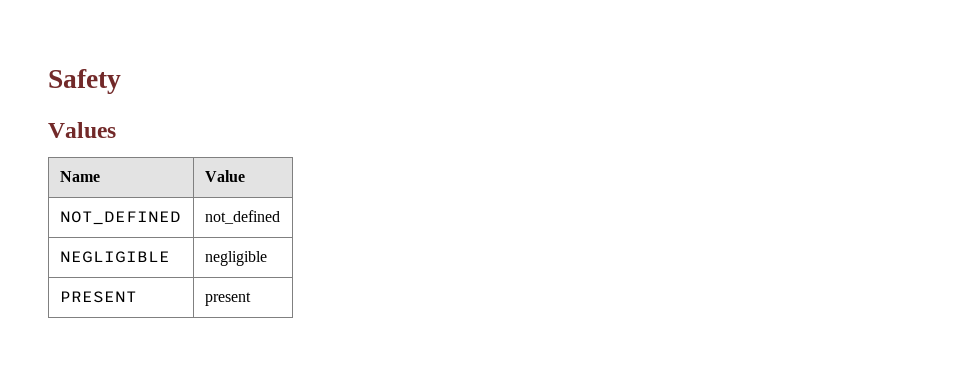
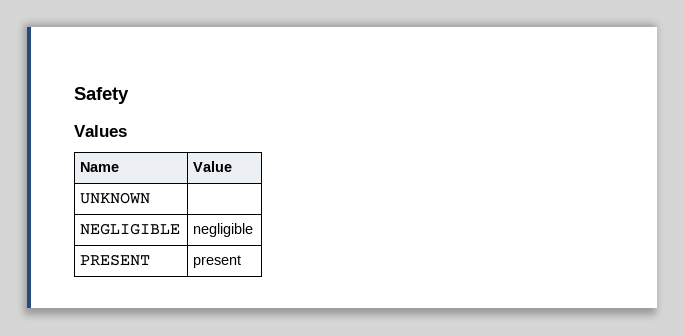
- NOT_DEFINED | not_defined
+ UNKNOWN |

